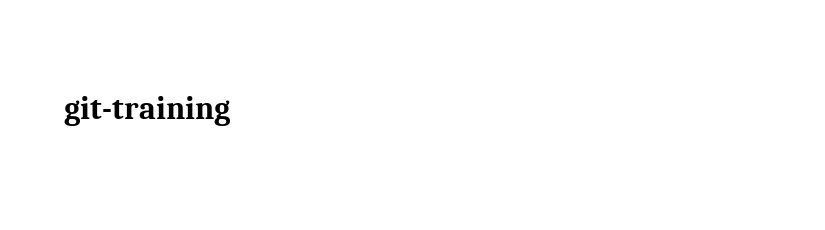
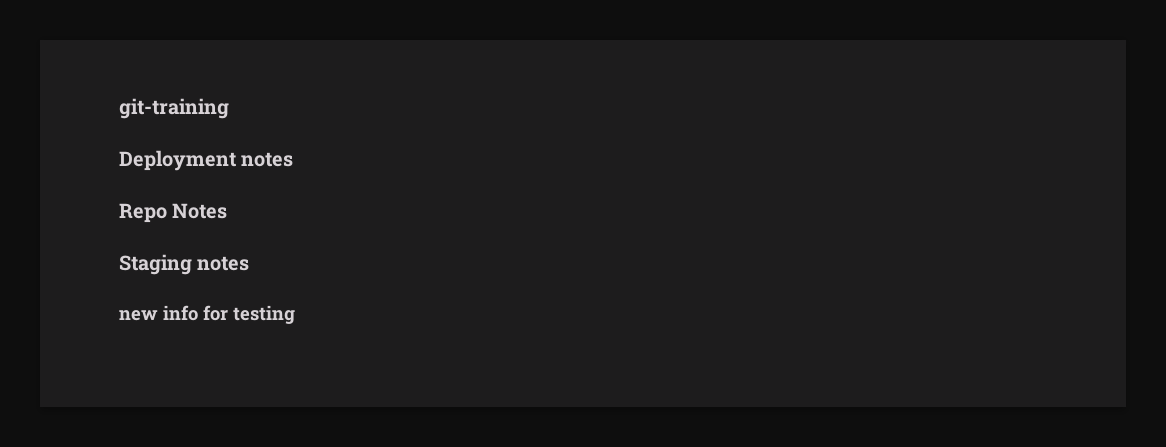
+ Deployment notes
+ Repo Notes
+ Staging notes
+ new info for testing

